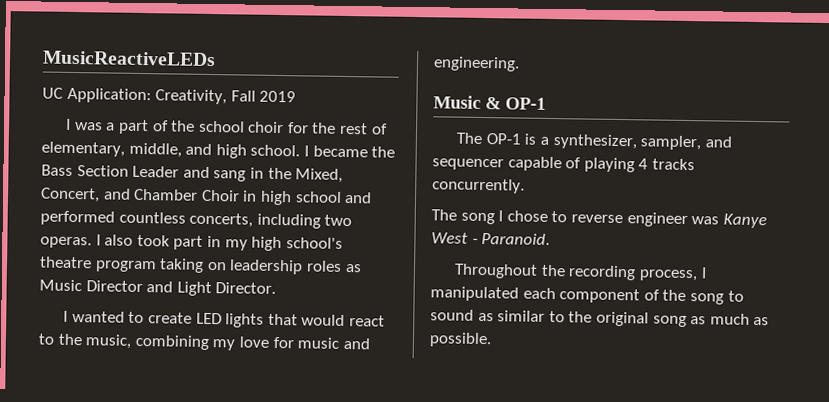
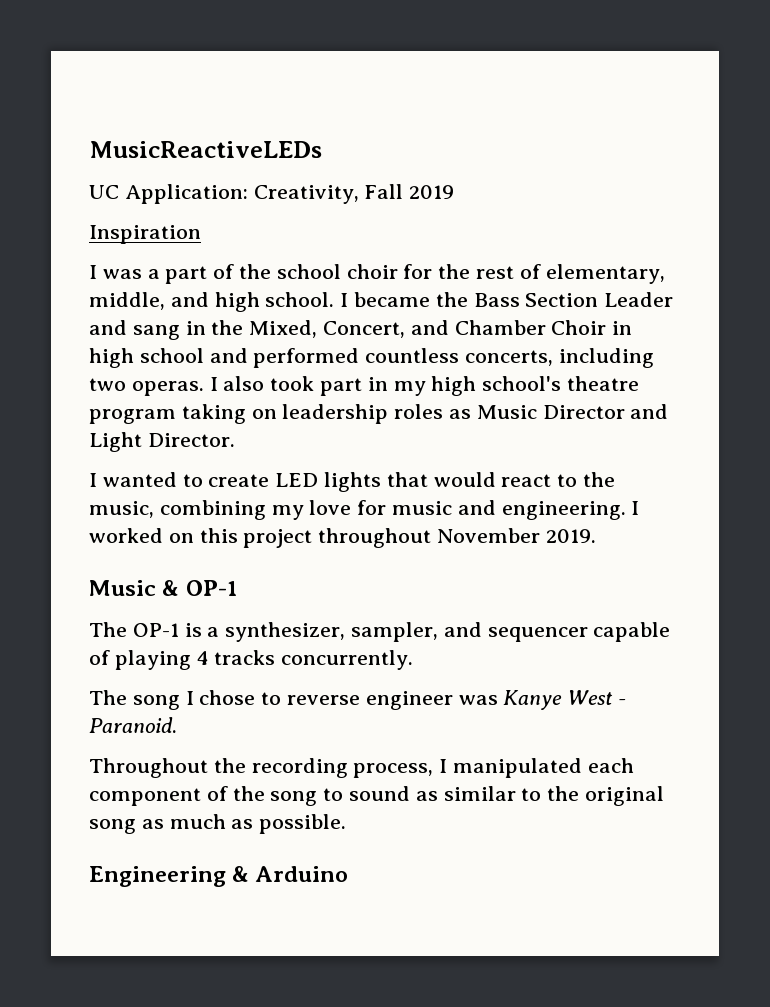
+ Inspiration
+ I worked on this project throughout November 2019.
+ Engineering & Arduino

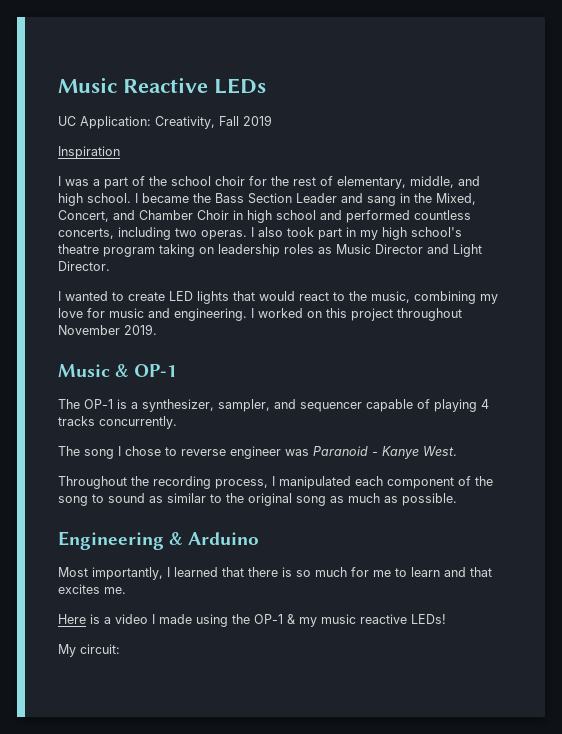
- MusicReactiveLEDs
+ Music Reactive LEDs
- The song I chose to reverse engineer was Kanye West - Paranoid.
+ The song I chose to reverse engineer was Paranoid - Kanye West.
+ Most importantly, I learned that there is so much for me to learn and that excites me.
+ Here is a video I made using the OP-1 & my music reactive LEDs!
+ My circuit:

